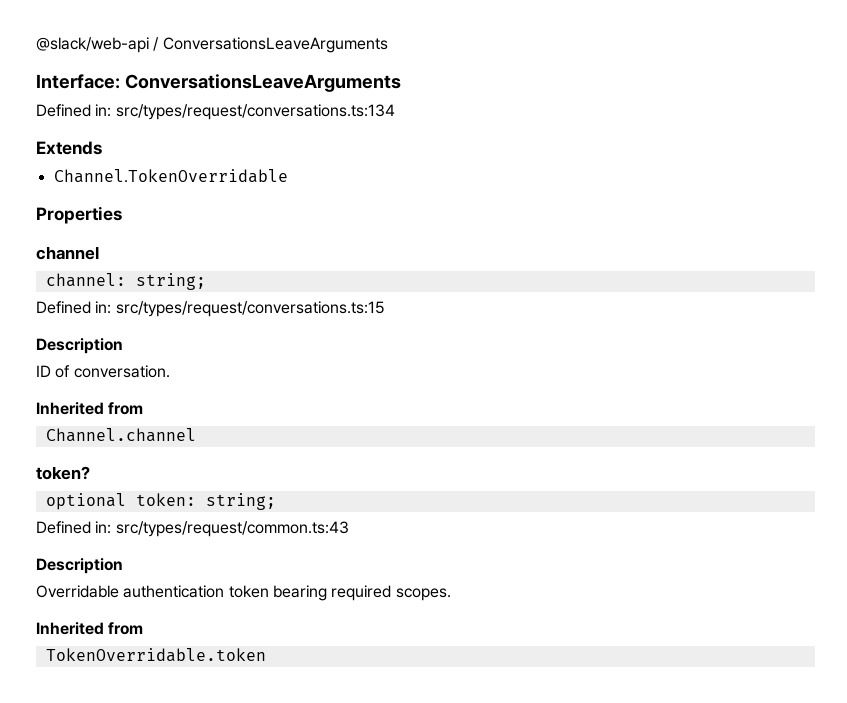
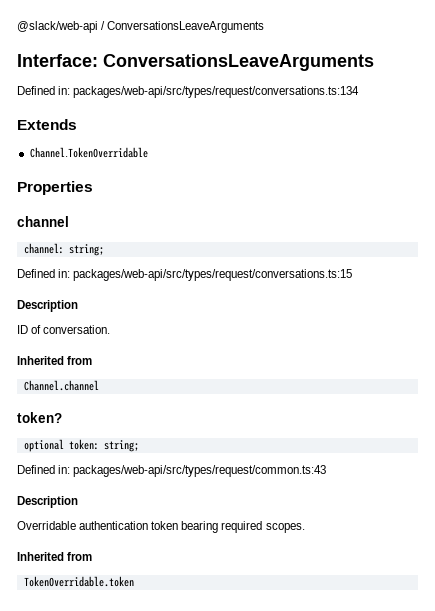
- Defined in: src/types/request/conversations.ts:134
+ Defined in: packages/web-api/src/types/request/conversations.ts:134
- Defined in: src/types/request/conversations.ts:15
+ Defined in: packages/web-api/src/types/request/conversations.ts:15
- Defined in: src/types/request/common.ts:43
+ Defined in: packages/web-api/src/types/request/common.ts:43

